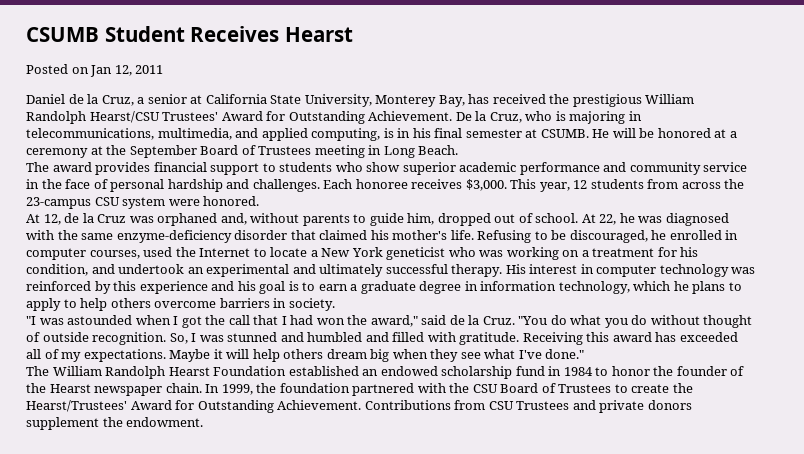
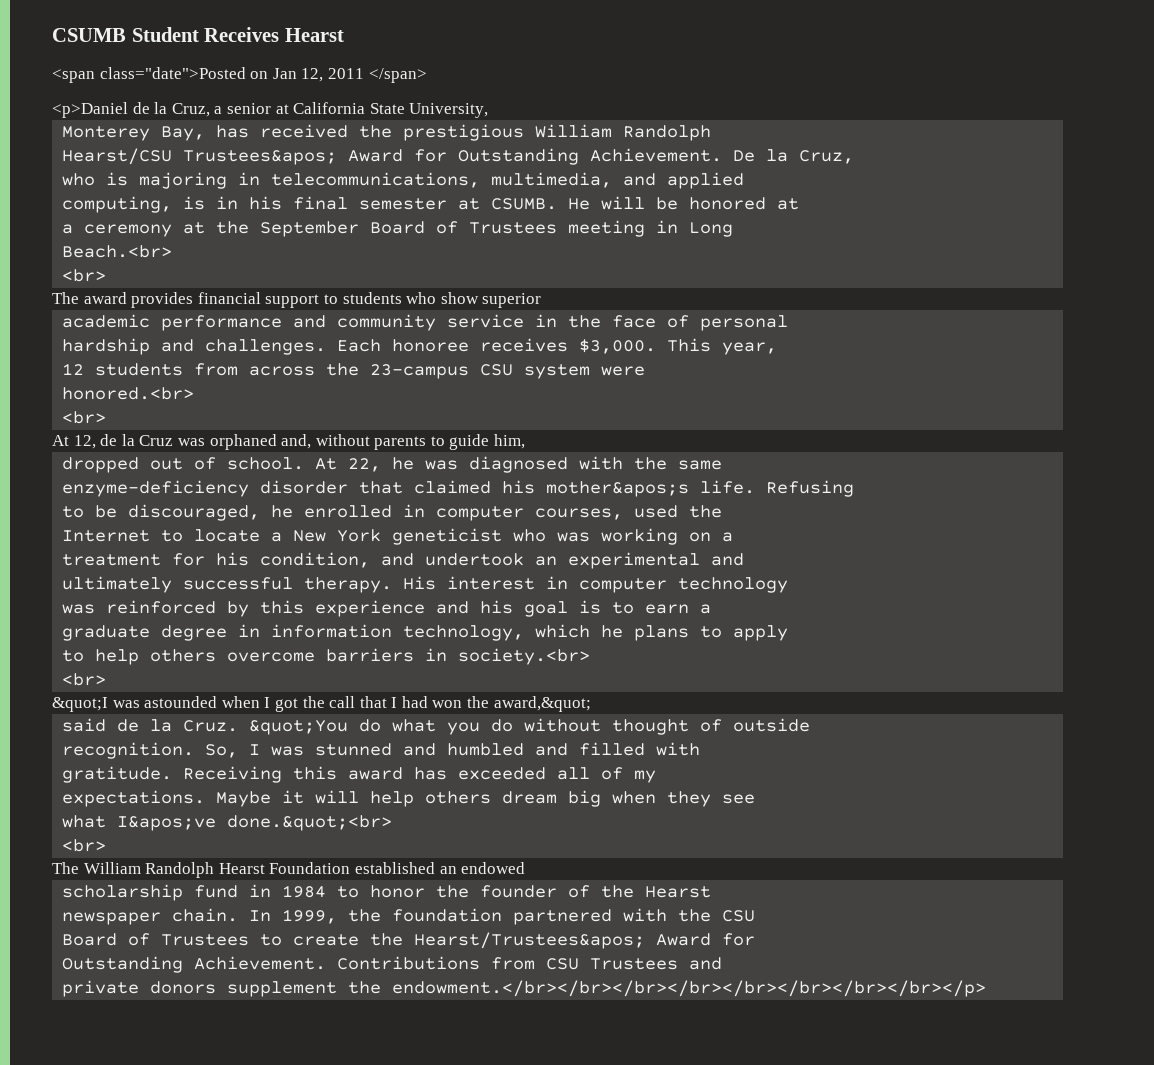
- Posted on Jan 12, 2011
- Daniel de la Cruz, a senior at California State University, Monterey Bay, has received the prestigious William Randolph Hearst/CSU Trustees' Award for Outstanding Achievement.
+ <span class="date">Posted on Jan 12, 2011 </span>
+ <p>Daniel de la Cruz, a senior at California State University,
+ Monterey Bay, has received the prestigious William Randolph
+ Hearst/CSU Trustees&apos; Award for Outstanding Achievement.
- De la Cruz, who is majoring in telecommunications, multimedia, and applied computing, is in his final semester at CSUMB.
+ De la Cruz,
+ who is majoring in telecommunications, multimedia, and applied
+ computing, is in his final semester at CSUMB.
- He will be honored at a ceremony at the September Board of Trustees meeting in Long Beach.
+ He will be honored at
+ a ceremony at the September Board of Trustees meeting in Long
+ Beach.<br>
+ <br>
- The award provides financial support to students who show superior academic performance and community service in the face of personal hardship and challenges.
+ The award provides financial support to students who show superior
+ academic performance and community service in the face of personal
+ hardship and challenges.
- This year, 12 students from across the 23-campus CSU system were honored.
+ This year,
+ 12 students from across the 23-campus CSU system were
+ honored.<br>
+ <br>
- At 12, de la Cruz was orphaned and, without parents to guide him, dropped out of school.
+ At 12, de la Cruz was orphaned and, without parents to guide him,
+ dropped out of school.
- At 22, he was diagnosed with the same enzyme-deficiency disorder that claimed his mother's life.
+ At 22, he was diagnosed with the same
+ enzyme-deficiency disorder that claimed his mother&apos;s life.
- Refusing to be discouraged, he enrolled in computer courses, used the Internet to locate a New York geneticist who was working on a treatment for his condition, and undertook an experimental and ultimately successful therapy.
+ Refusing
+ to be discouraged, he enrolled in computer courses, used the
+ Internet to locate a New York geneticist who was working on a
+ treatment for his condition, and undertook an experimental and
+ ultimately successful therapy.
- His interest in computer technology was reinforced by this experience and his goal is to earn a graduate degree in information technology, which he plans to apply to help others overcome barriers in society.
- "I was astounded when I got the call that I had won the award," said de la Cruz.
+ His interest in computer technology
+ was reinforced by this experience and his goal is to earn a
+ graduate degree in information technology, which he plans to apply
+ to help others overcome barriers in society.<br>
+ <br>
+ &quot;I was astounded when I got the call that I had won the award,&quot;
+ said de la Cruz.
- "You do what you do without thought of outside recognition.
+ &quot;You do what you do without thought of outside
+ recognition.
- So, I was stunned and humbled and filled with gratitude.
+ So, I was stunned and humbled and filled with
+ gratitude.
- Receiving this award has exceeded all of my expectations.
+ Receiving this award has exceeded all of my
+ expectations.
- Maybe it will help others dream big when they see what I've done."
+ Maybe it will help others dream big when they see
+ what I&apos;ve done.&quot;<br>
+ <br>
- The William Randolph Hearst Foundation established an endowed scholarship fund in 1984 to honor the founder of the Hearst newspaper chain.
+ The William Randolph Hearst Foundation established an endowed
+ scholarship fund in 1984 to honor the founder of the Hearst
+ newspaper chain.
- In 1999, the foundation partnered with the CSU Board of Trustees to create the Hearst/Trustees' Award for Outstanding Achievement.
+ In 1999, the foundation partnered with the CSU
+ Board of Trustees to create the Hearst/Trustees&apos; Award for
+ Outstanding Achievement.
- Contributions from CSU Trustees and private donors supplement the endowment.
+ Contributions from CSU Trustees and
+ private donors supplement the endowment.</br></br></br></br></br></br></br></br></p>

